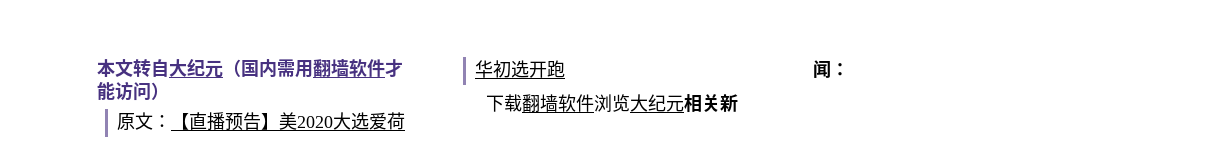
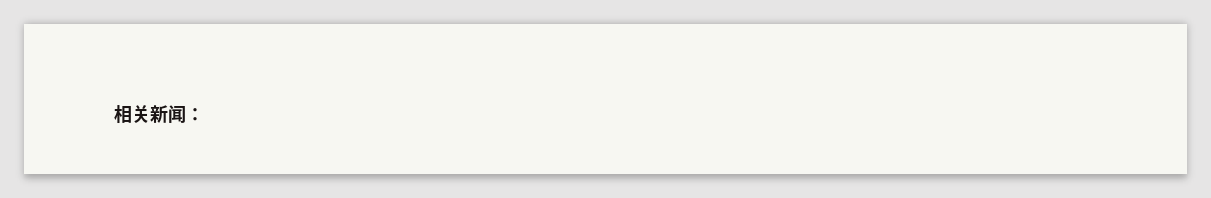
- 本文转自大纪元（国内需用翻墙软件才能访问）
- 原文：【直播预告】美2020大选爱荷华初选开跑
- 下载翻墙软件浏览大纪元相关新闻：
+ 相关新闻：

